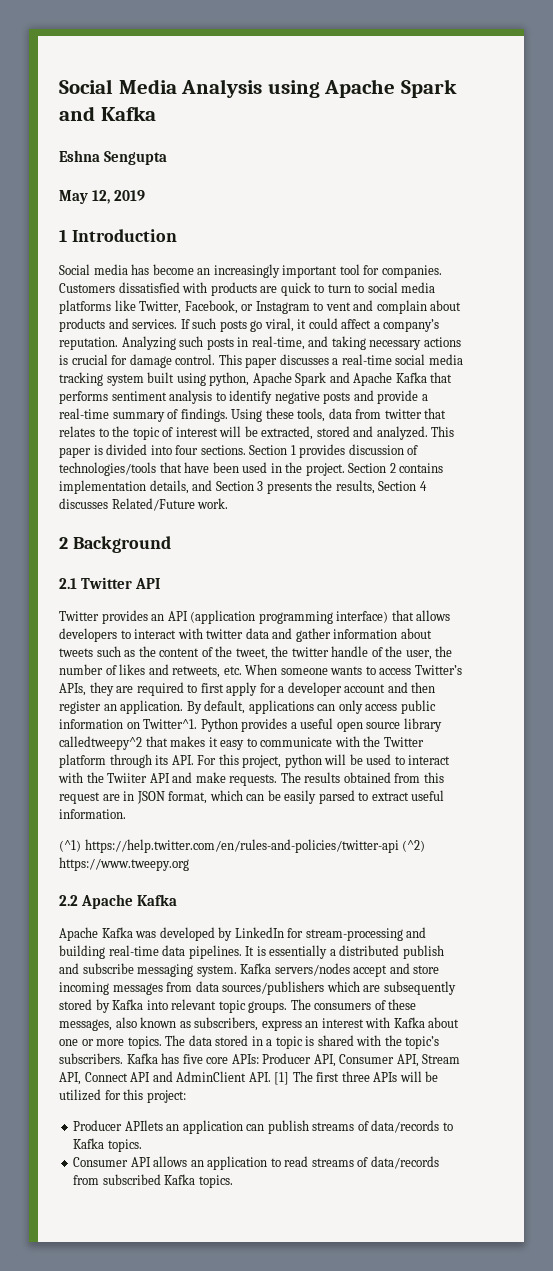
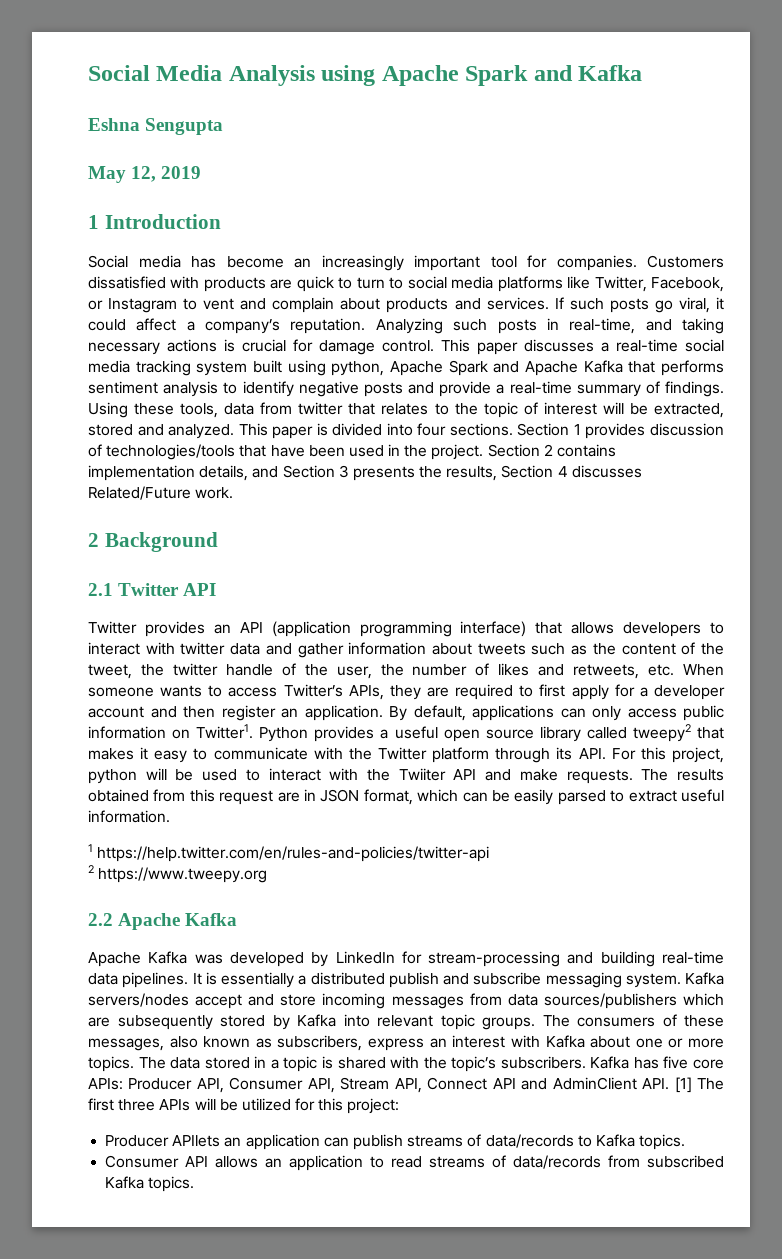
- By default, applications can only access public information on Twitter^1.
+ By default, applications can only access public information on Twitter1.
- Python provides a useful open source library calledtweepy^2 that makes it easy to communicate with the Twitter platform through its API. For this project, python will be used to interact with the Twiiter API and make requests.
+ Python provides a useful open source library called tweepy2 that makes it easy to communicate with the Twitter platform through its API. For this project, python will be used to interact with the Twiiter API and make requests.
- (^1) https://help.twitter.com/en/rules-and-policies/twitter-api (^2) https://www.tweepy.org
+ 1 https://help.twitter.com/en/rules-and-policies/twitter-api
+ 2 https://www.tweepy.org

